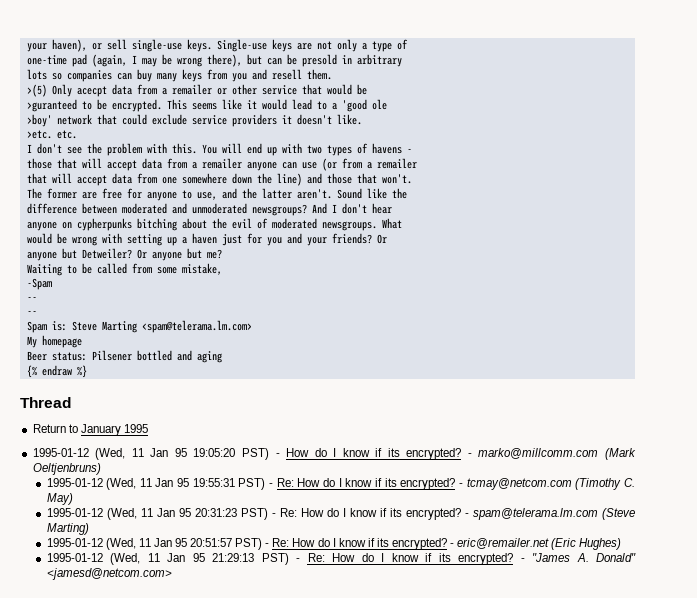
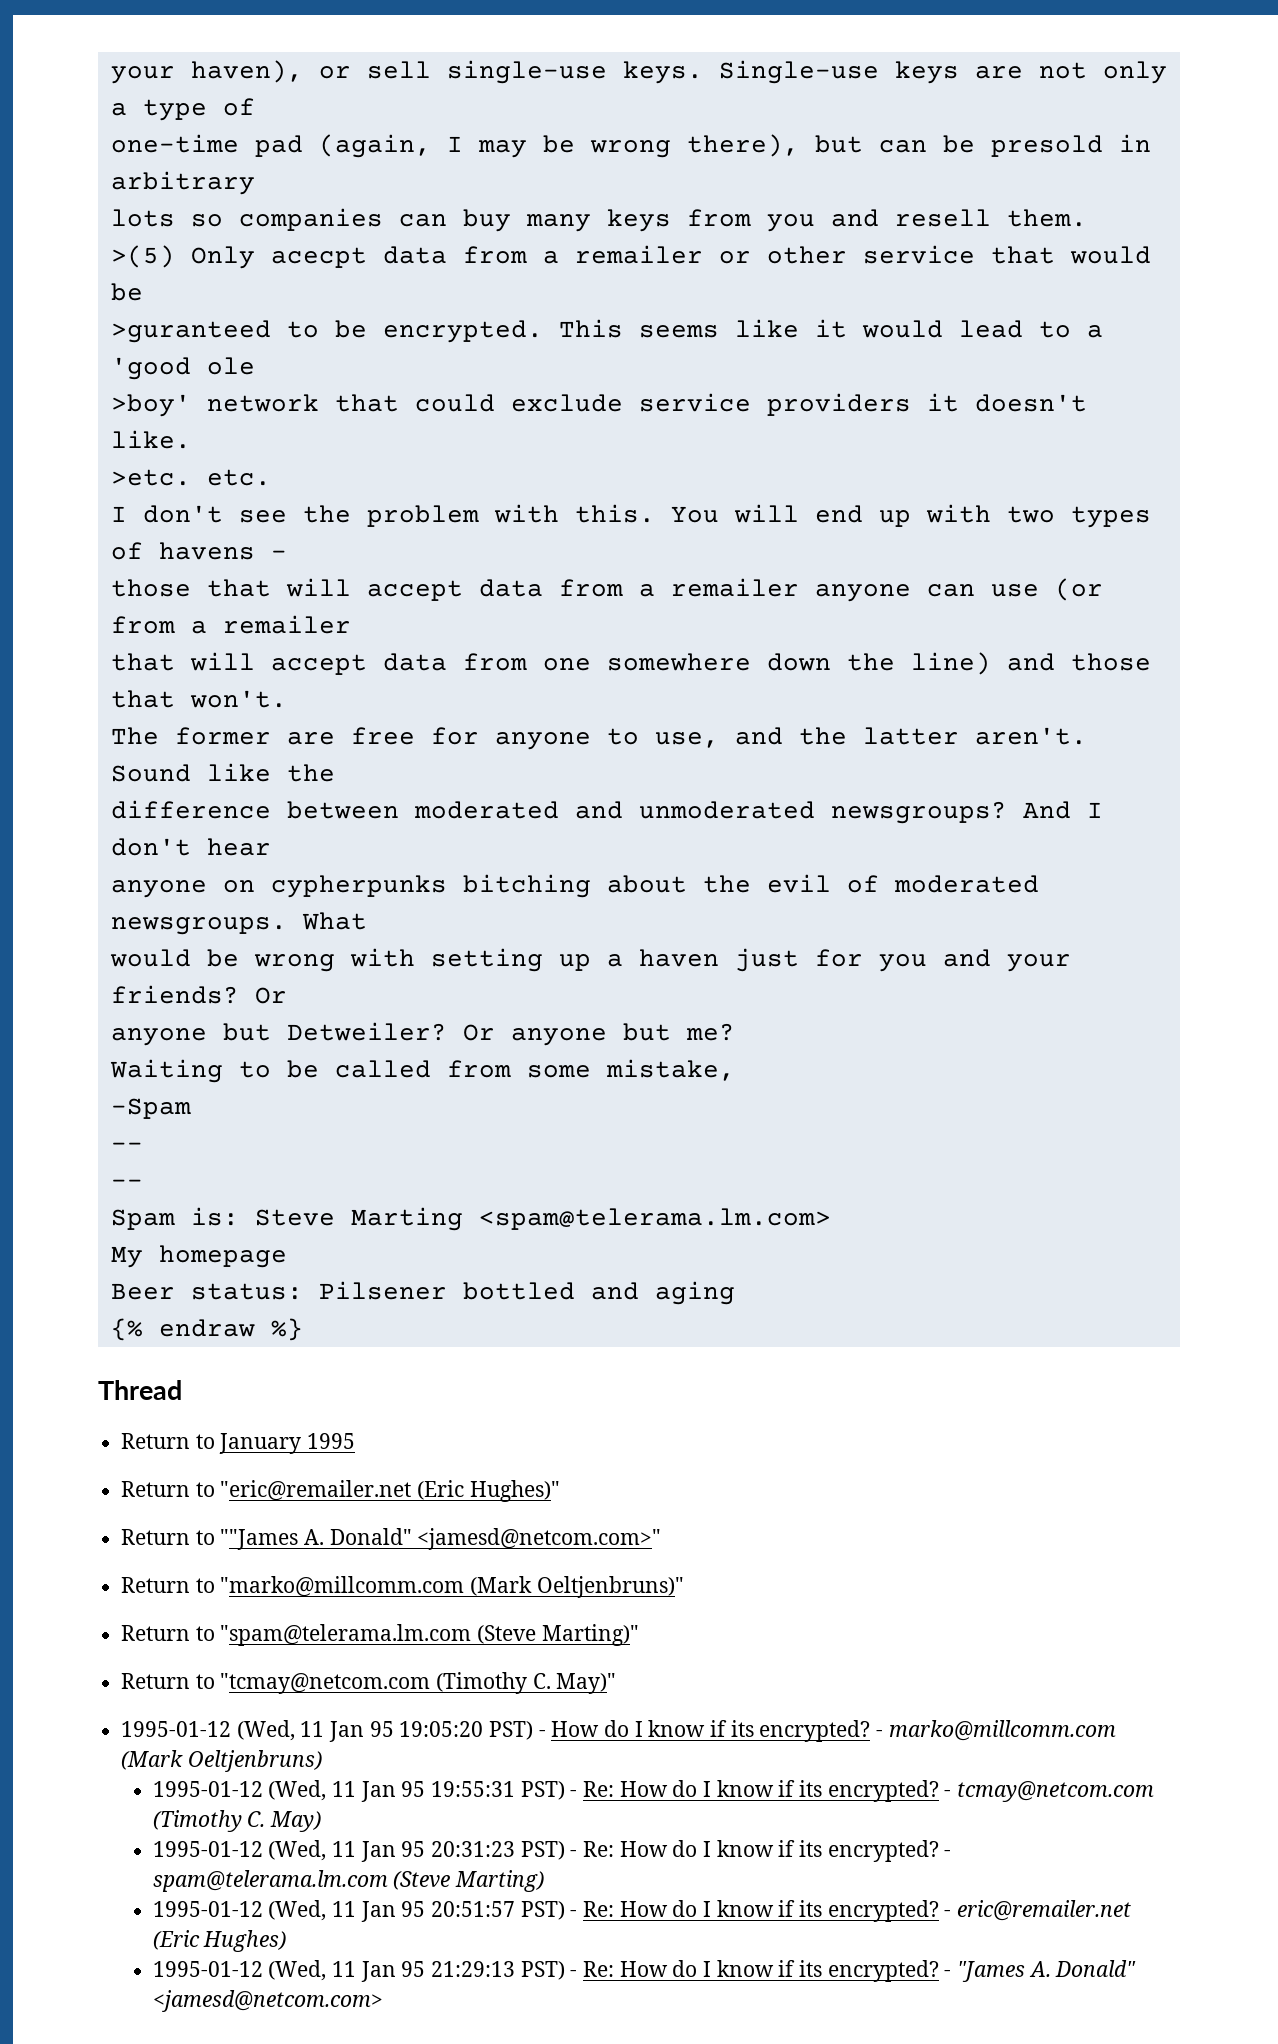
+ Return to "eric@remailer.net (Eric Hughes)"
+ Return to ""James A. Donald" <jamesd@netcom.com>"
+ Return to "marko@millcomm.com (Mark Oeltjenbruns)"
+ Return to "spam@telerama.lm.com (Steve Marting)"
+ Return to "tcmay@netcom.com (Timothy C. May)"

